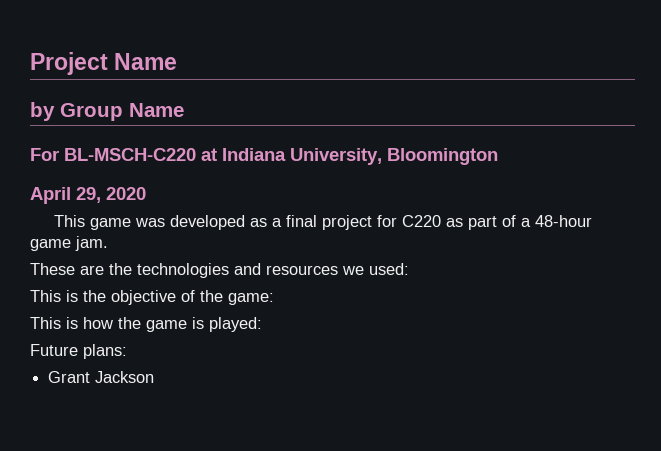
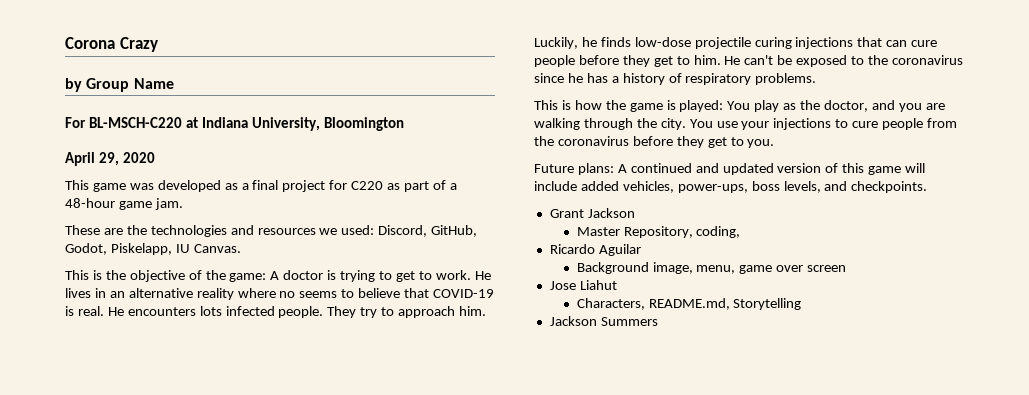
- Project Name
+ Corona Crazy
- These are the technologies and resources we used:
+ These are the technologies and resources we used: Discord, GitHub, Godot, Piskelapp, IU Canvas.
- This is the objective of the game:
+ This is the objective of the game: A doctor is trying to get to work. He lives in an alternative reality where no seems to believe that COVID-19 is real. He encounters lots infected people. They try to approach him. Luckily, he finds low-dose projectile curing injections that can cure people before they get to him. He can't be exposed to the coronavirus since he has a history of respiratory problems.
- This is how the game is played:
- Future plans:
+ This is how the game is played: You play as the doctor, and you are walking through the city. You use your injections to cure people from the coronavirus before they get to you.
+ Future plans: A continued and updated version of this game will include added vehicles, power-ups, boss levels, and checkpoints.
  Grant Jackson
+ Master Repository, coding,
+ Ricardo Aguilar
+ Background image, menu, game over screen
+ Jose Liahut
+ Characters, README.md, Storytelling
+ Jackson Summers

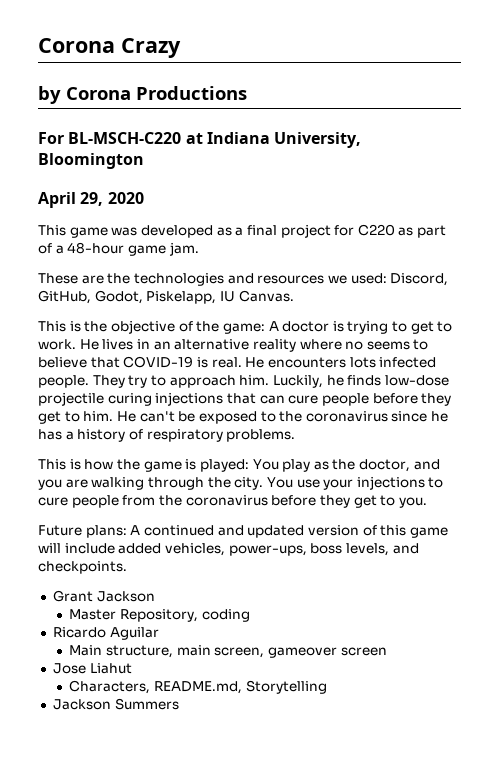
- by Group Name
+ by Corona Productions
- Master Repository, coding,
+ Master Repository, coding
- Background image, menu, game over screen
+ Main structure, main screen, gameover screen

